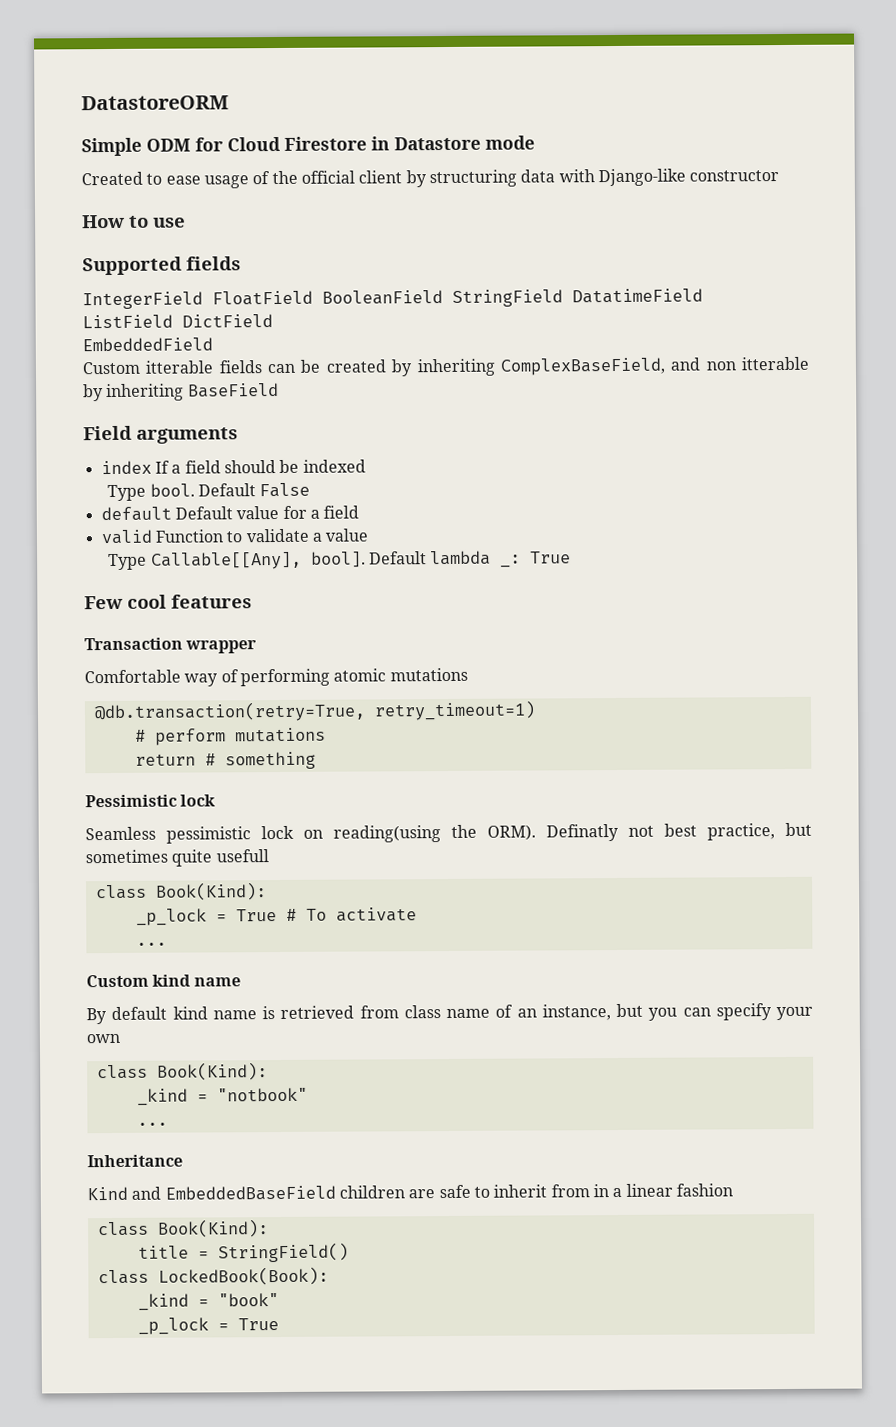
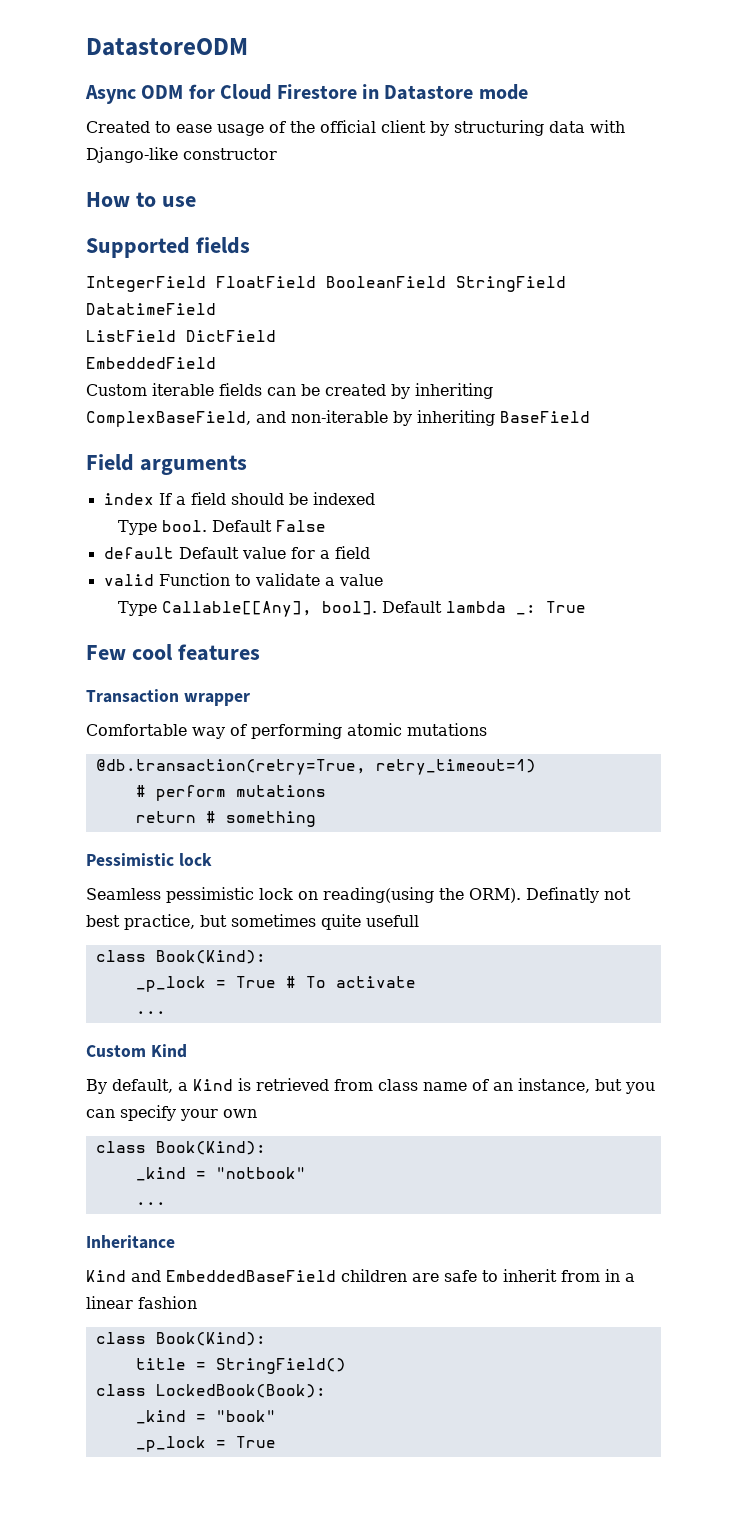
- DatastoreORM
- Simple ODM for Cloud Firestore in Datastore mode
+ DatastoreODM
+ Async ODM for Cloud Firestore in Datastore mode
- Custom itterable fields can be created by inheriting ComplexBaseField, and non itterable by inheriting BaseField
+ Custom iterable fields can be created by inheriting ComplexBaseField, and non-iterable by inheriting BaseField
- Custom kind name
+ Custom Kind
- By default kind name is retrieved from class name of an instance, but you can specify your own
+ By default, a Kind is retrieved from class name of an instance, but you can specify your own

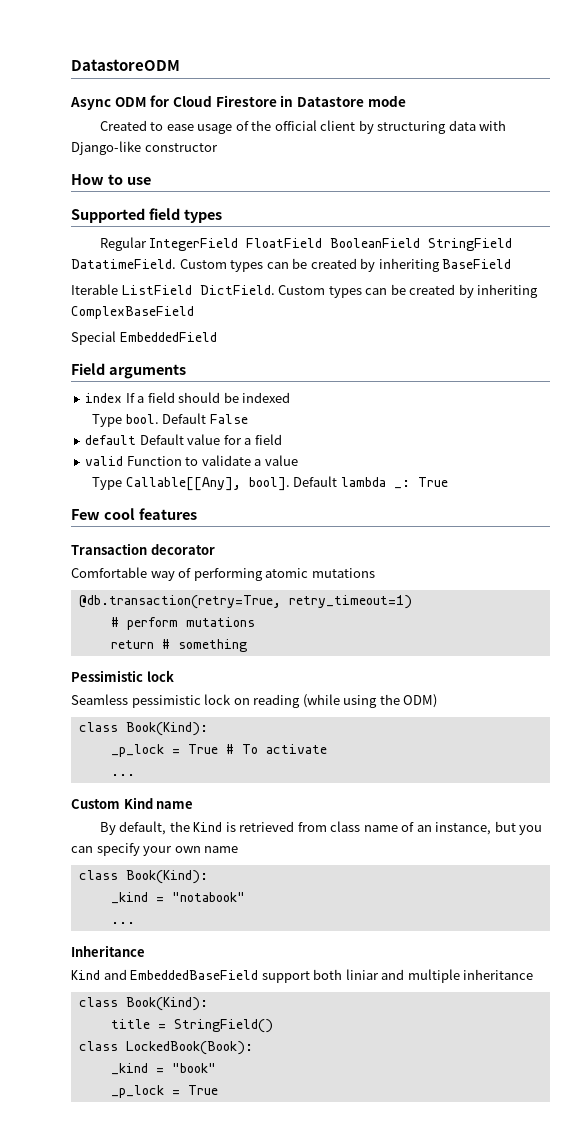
- Supported fields
- IntegerField FloatField BooleanField StringField DatatimeField
- ListField DictField
- EmbeddedField
- Custom iterable fields can be created by inheriting ComplexBaseField, and non-iterable by inheriting BaseField
+ Supported field types
+ Regular IntegerField FloatField BooleanField StringField DatatimeField. Custom types can be created by inheriting BaseField
+ Iterable ListField DictField. Custom types can be created by inheriting ComplexBaseField
+ Special EmbeddedField
- Transaction wrapper
+ Transaction decorator
- Seamless pessimistic lock on reading(using the ORM). Definatly not best practice, but sometimes quite usefull
+ Seamless pessimistic lock on reading (while using the ODM)
- Custom Kind
+ Custom Kind name
- By default, a Kind is retrieved from class name of an instance, but you can specify your own
+ By default, the Kind is retrieved from class name of an instance, but you can specify your own name
- _kind = "notbook"
+ _kind = "notabook"
- Kind and EmbeddedBaseField children are safe to inherit from in a linear fashion
+ Kind and EmbeddedBaseField support both liniar and multiple inheritance

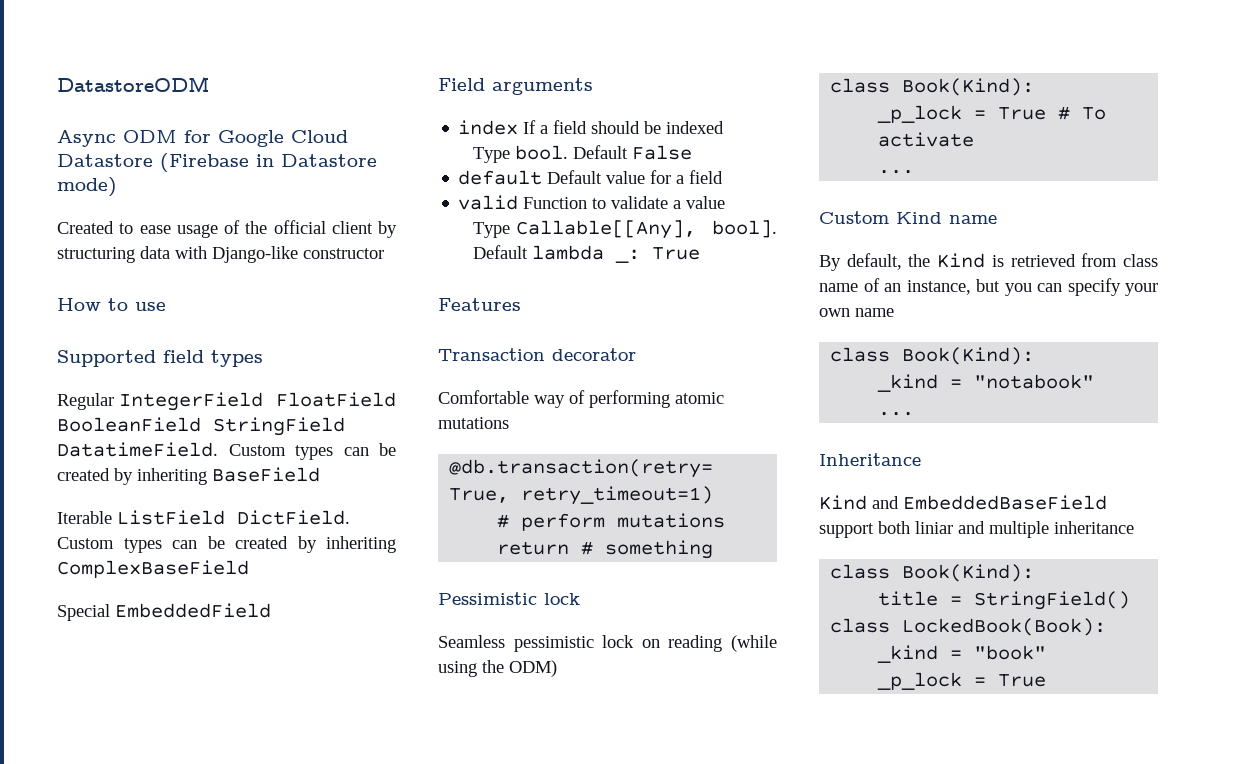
- Async ODM for Cloud Firestore in Datastore mode
+ Async ODM for Google Cloud Datastore (Firebase in Datastore mode)
- Few cool features
+ Features

